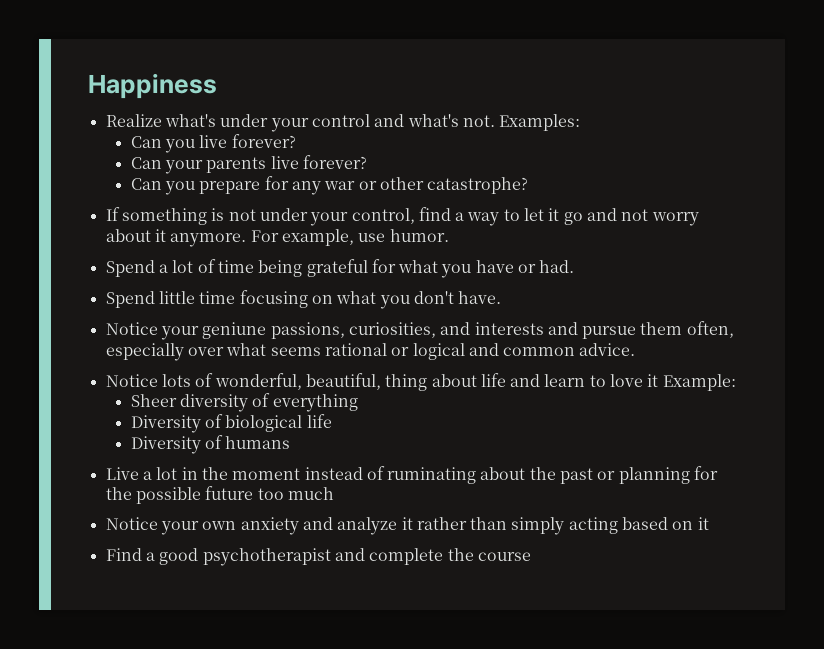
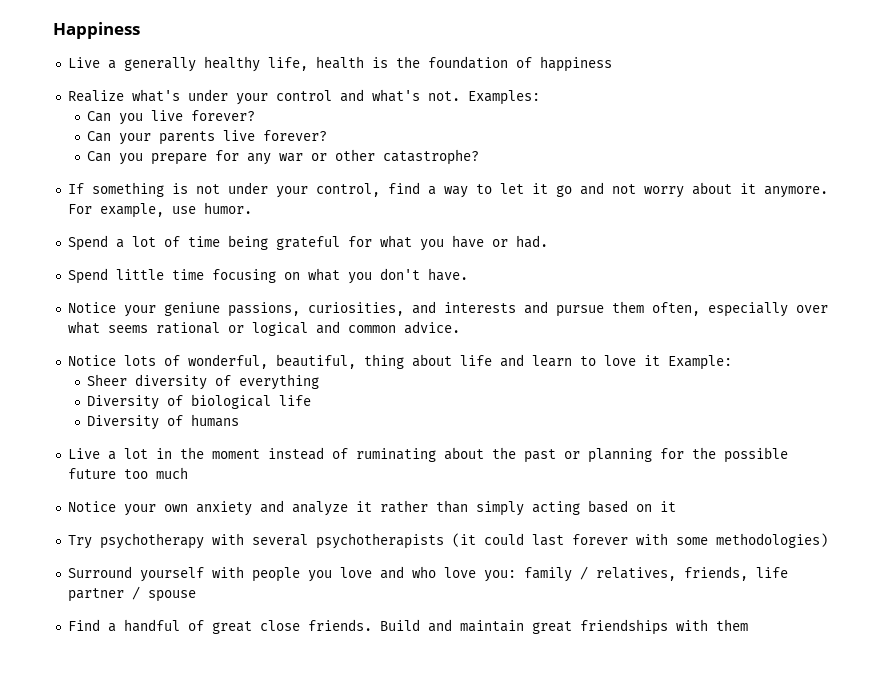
+ Live a generally healthy life, health is the foundation of happiness
- Find a good psychotherapist and complete the course
+ Try psychotherapy with several psychotherapists (it could last forever with some methodologies)
+ Surround yourself with people you love and who love you: family / relatives, friends, life partner / spouse
+ Find a handful of great close friends. Build and maintain great friendships with them

